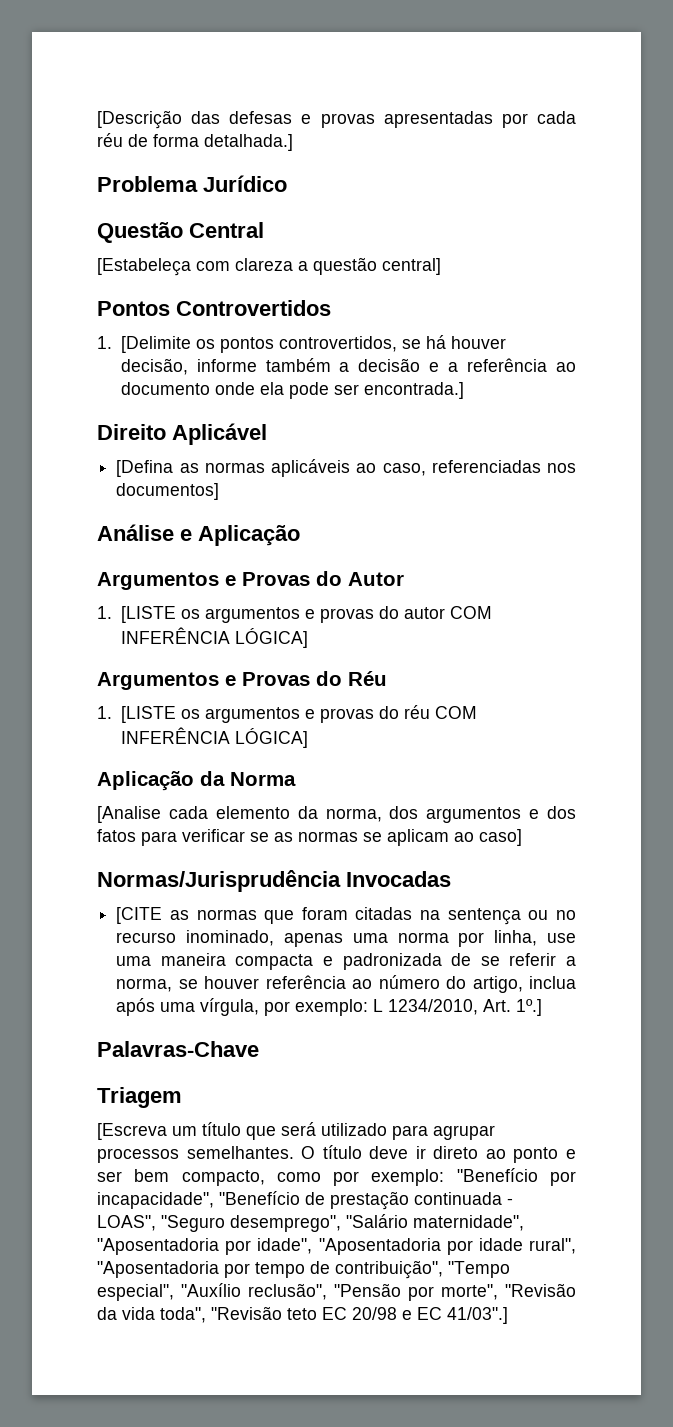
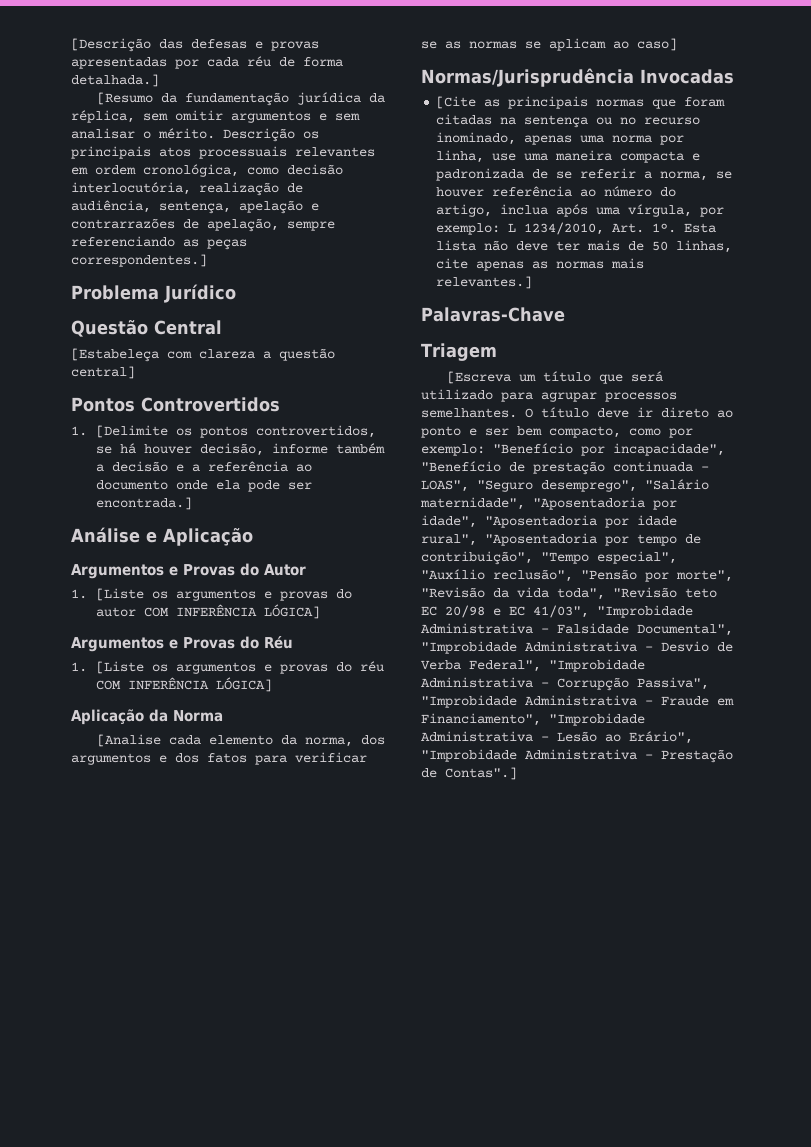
+ [Resumo da fundamentação jurídica da réplica, sem omitir argumentos e sem analisar o mérito. Descrição os principais atos processuais relevantes em ordem cronológica, como decisão interlocutória, realização de audiência, sentença, apelação e contrarrazões de apelação, sempre referenciando as peças correspondentes.]
- Direito Aplicável
- [Defina as normas aplicáveis ao caso, referenciadas nos documentos]
- 1. [LISTE os argumentos e provas do autor COM INFERÊNCIA LÓGICA]
+ 1. [Liste os argumentos e provas do autor COM INFERÊNCIA LÓGICA]
- 1. [LISTE os argumentos e provas do réu COM INFERÊNCIA LÓGICA]
+ 1. [Liste os argumentos e provas do réu COM INFERÊNCIA LÓGICA]
- [CITE as normas que foram citadas na sentença ou no recurso inominado, apenas uma norma por linha, use uma maneira compacta e padronizada de se referir a norma, se houver referência ao número do artigo, inclua após uma vírgula, por exemplo: L 1234/2010, Art. 1º.]
+ [Cite as principais normas que foram citadas na sentença ou no recurso inominado, apenas uma norma por linha, use uma maneira compacta e padronizada de se referir a norma, se houver referência ao número do artigo, inclua após uma vírgula, por exemplo: L 1234/2010, Art. 1º. Esta lista não deve ter mais de 50 linhas, cite apenas as normas mais relevantes.]
- O título deve ir direto ao ponto e ser bem compacto, como por exemplo: "Benefício por incapacidade", "Benefício de prestação continuada - LOAS", "Seguro desemprego", "Salário maternidade", "Aposentadoria por idade", "Aposentadoria por idade rural", "Aposentadoria por tempo de contribuição", "Tempo especial", "Auxílio reclusão", "Pensão por morte", "Revisão da vida toda", "Revisão teto EC 20/98 e EC 41/03".]
+ O título deve ir direto ao ponto e ser bem compacto, como por exemplo: "Benefício por incapacidade", "Benefício de prestação continuada - LOAS", "Seguro desemprego", "Salário maternidade", "Aposentadoria por idade", "Aposentadoria por idade rural", "Aposentadoria por tempo de contribuição", "Tempo especial", "Auxílio reclusão", "Pensão por morte", "Revisão da vida toda", "Revisão teto EC 20/98 e EC 41/03", "Improbidade Administrativa - Falsidade Documental", "Improbidade Administrativa - Desvio de Verba Federal", "Improbidade Administrativa - Corrupção Passiva", "Improbidade Administrativa - Fraude em Financiamento", "Improbidade Administrativa - Lesão ao Erário", "Improbidade Administrativa - Prestação de Contas".]

